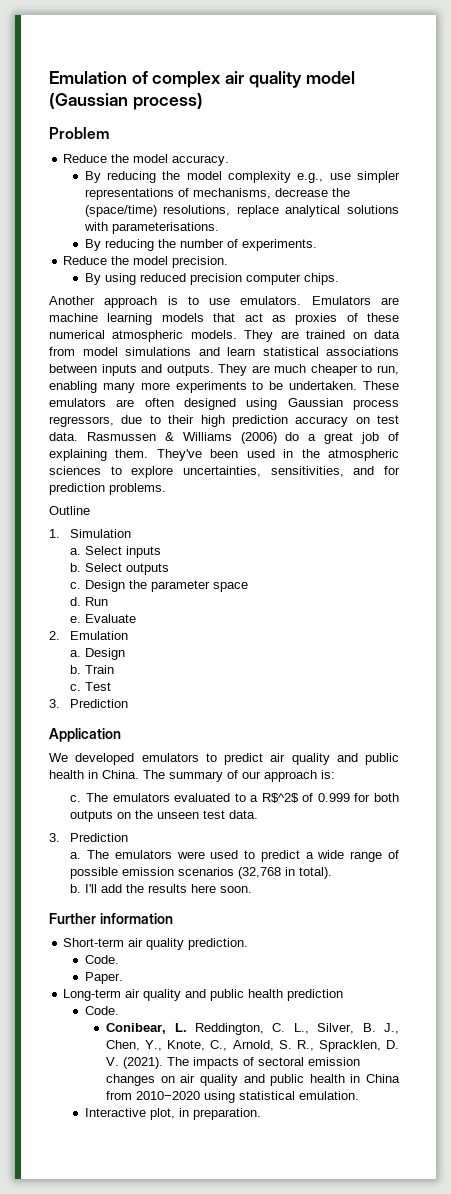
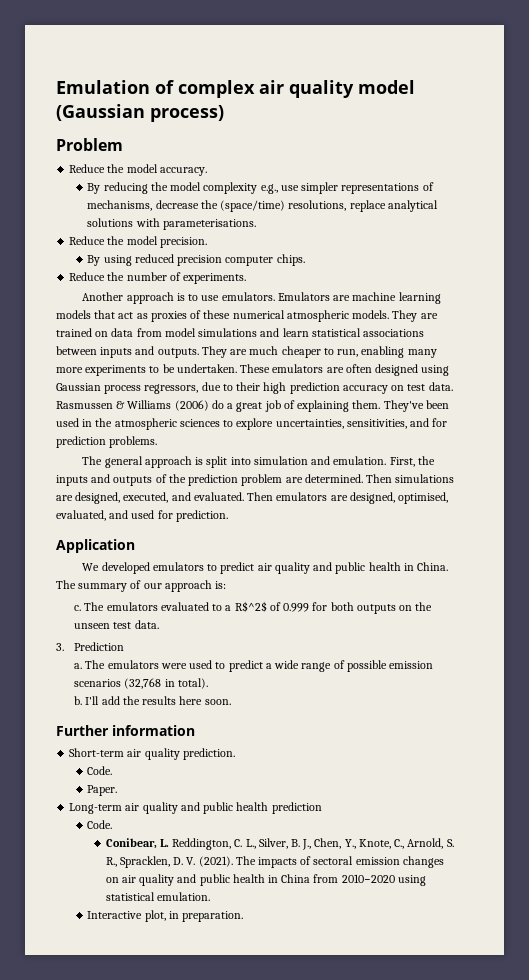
- By reducing the number of experiments.
+ Reduce the number of experiments.
- Outline
- 1. Simulation
- a. Select inputs
- b. Select outputs
- c. Design the parameter space
- d. Run
- e. Evaluate
- 2. Emulation
- a. Design
- b. Train
- c. Test
- 3. Prediction
+ The general approach is split into simulation and emulation. First, the inputs and outputs of the prediction problem are determined. Then simulations are designed, executed, and evaluated. Then emulators are designed, optimised, evaluated, and used for prediction.

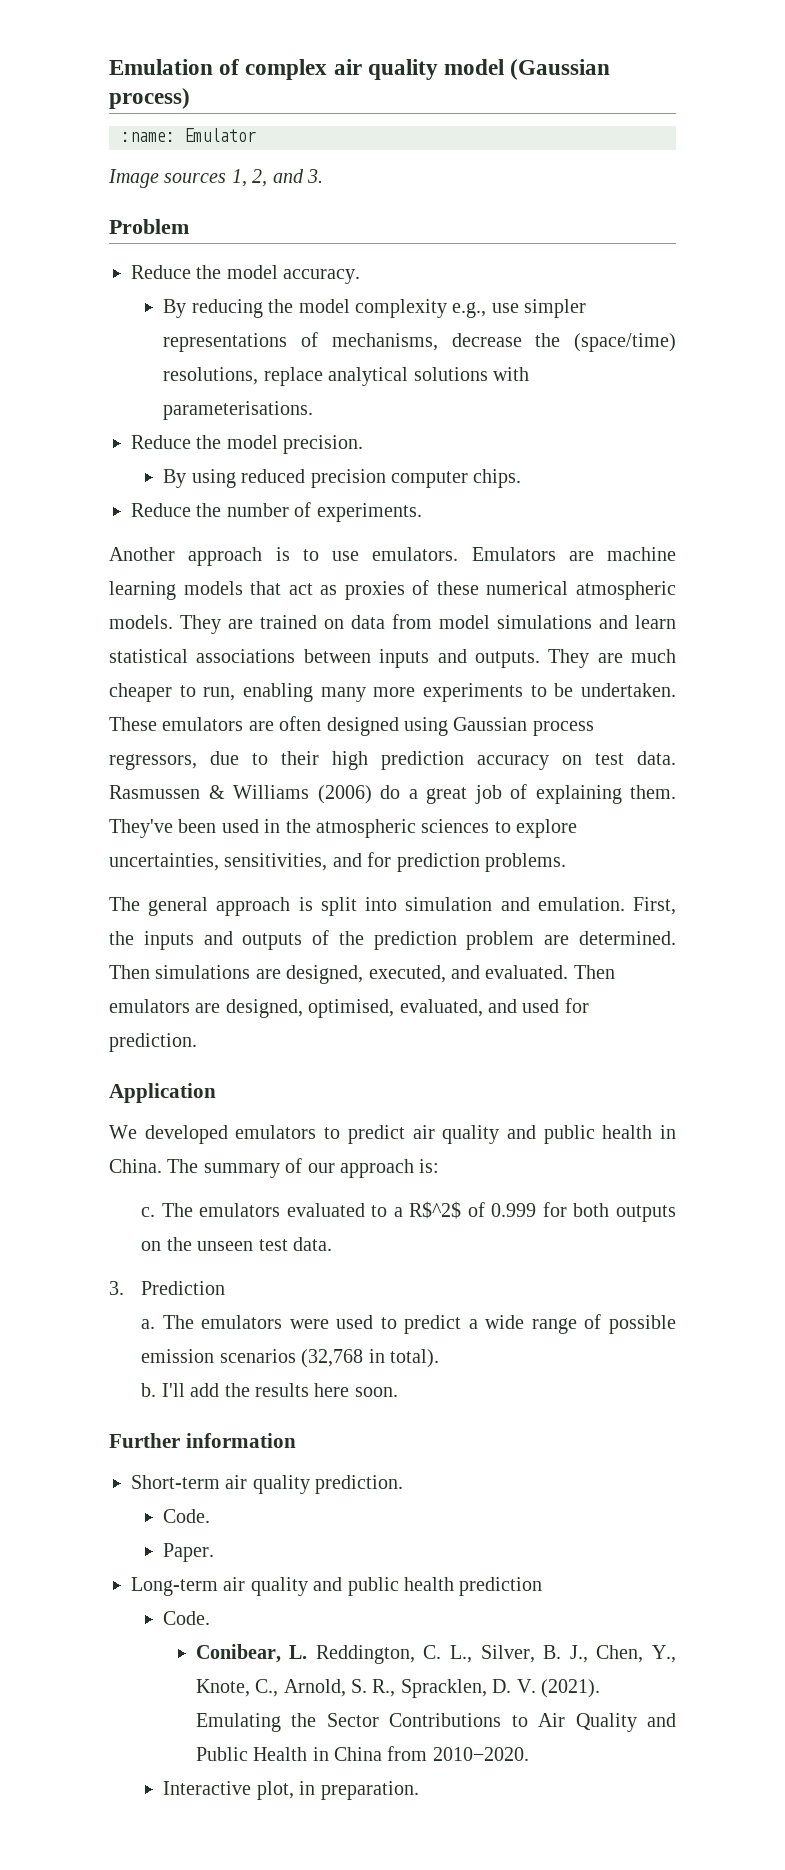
+ :name: Emulator
+ Image sources 1, 2, and 3.
- The impacts of sectoral emission changes on air quality and public health in China from 2010−2020 using statistical emulation.
+ Emulating the Sector Contributions to Air Quality and Public Health in China from 2010−2020.

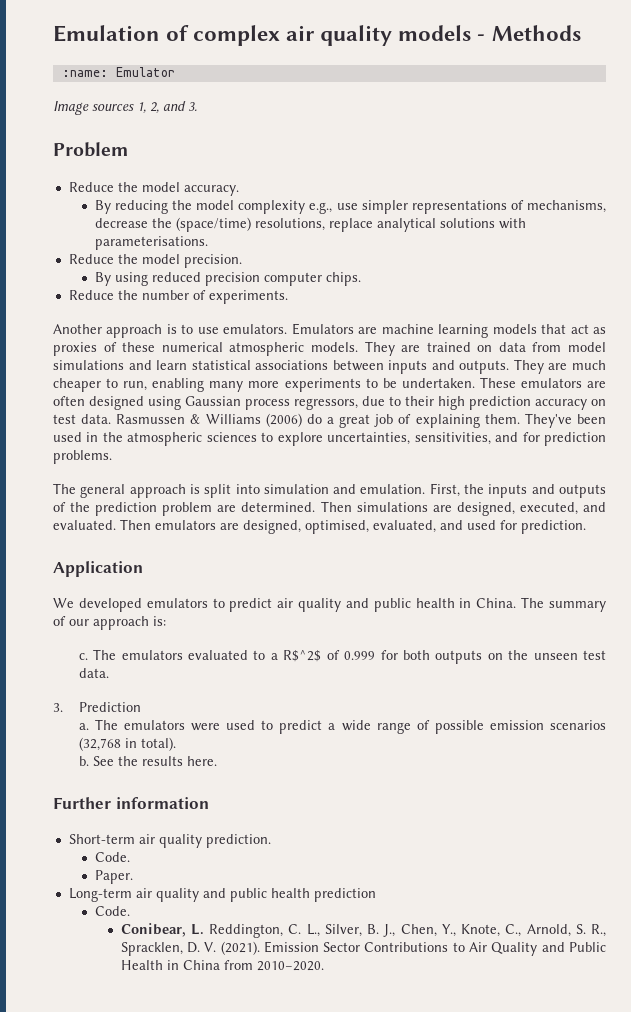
- Emulation of complex air quality model (Gaussian process)
+ Emulation of complex air quality models - Methods
- I'll add the results here soon.
+ See the results here.
- Emulating the Sector Contributions to Air Quality and Public Health in China from 2010−2020.
+ Emission Sector Contributions to Air Quality and Public Health in China from 2010−2020.
- Interactive plot, in preparation.

